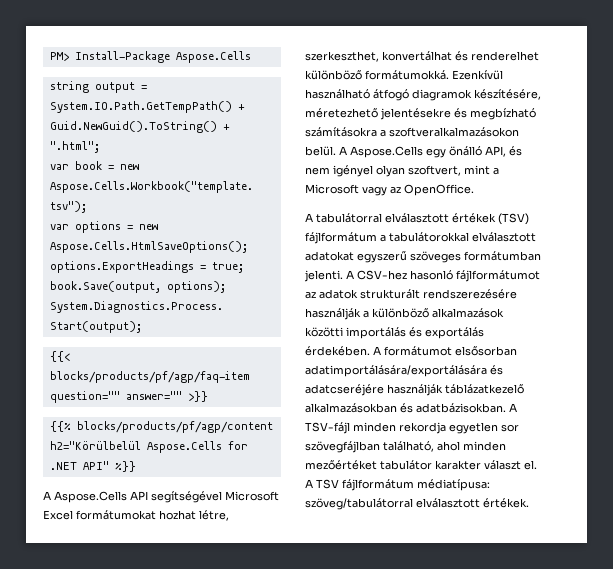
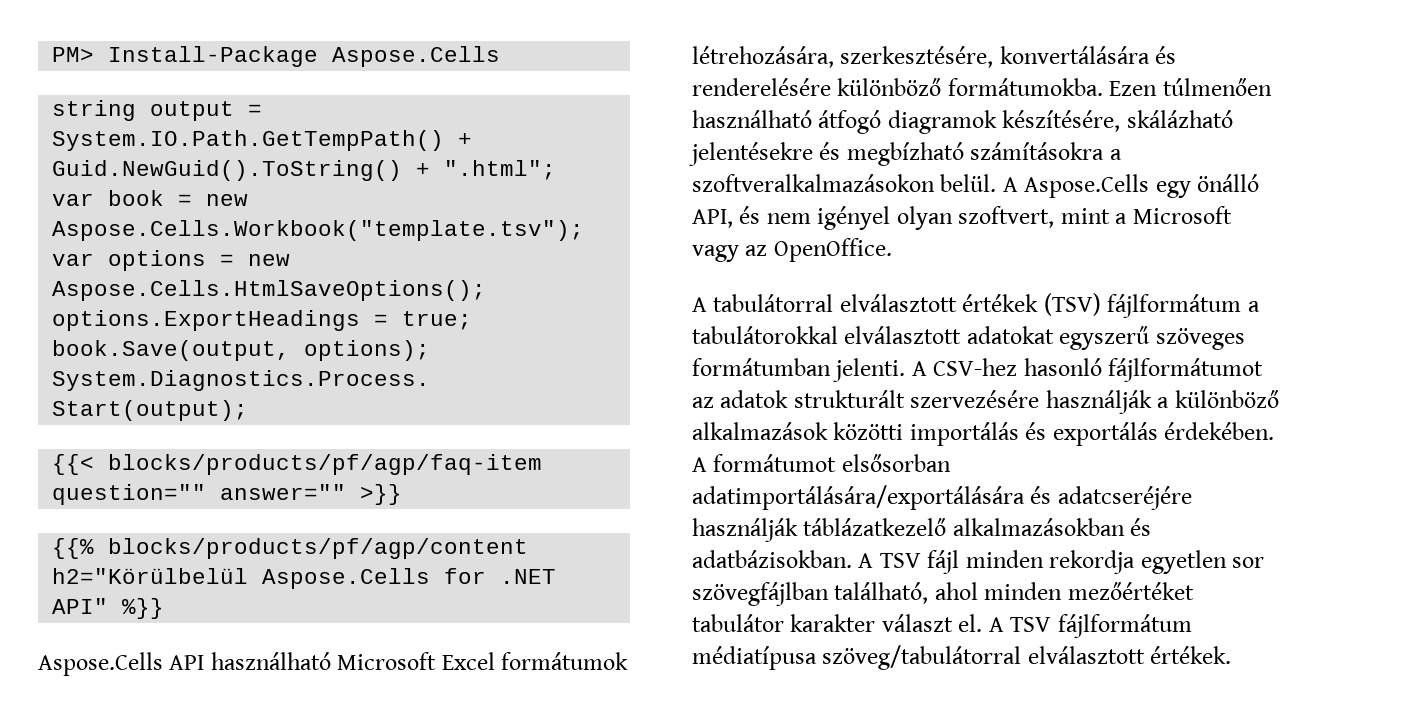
- A Aspose.Cells API segítségével Microsoft Excel formátumokat hozhat létre, szerkeszthet, konvertálhat és renderelhet különböző formátumokká. Ezenkívül használható átfogó diagramok készítésére, méretezhető jelentésekre és megbízható számításokra a szoftveralkalmazásokon belül.
+ Aspose.Cells API használható Microsoft Excel formátumok létrehozására, szerkesztésére, konvertálására és renderelésére különböző formátumokba. Ezen túlmenően használható átfogó diagramok készítésére, skálázható jelentésekre és megbízható számításokra a szoftveralkalmazásokon belül.
- A CSV-hez hasonló fájlformátumot az adatok strukturált rendszerezésére használják a különböző alkalmazások közötti importálás és exportálás érdekében.
+ A CSV-hez hasonló fájlformátumot az adatok strukturált szervezésére használják a különböző alkalmazások közötti importálás és exportálás érdekében.
- A TSV-fájl minden rekordja egyetlen sor szövegfájlban található, ahol minden mezőértéket tabulátor karakter választ el.
+ A TSV fájl minden rekordja egyetlen sor szövegfájlban található, ahol minden mezőértéket tabulátor karakter választ el.
- A TSV fájlformátum médiatípusa: szöveg/tabulátorral elválasztott értékek.
+ A TSV fájlformátum médiatípusa szöveg/tabulátorral elválasztott értékek.

